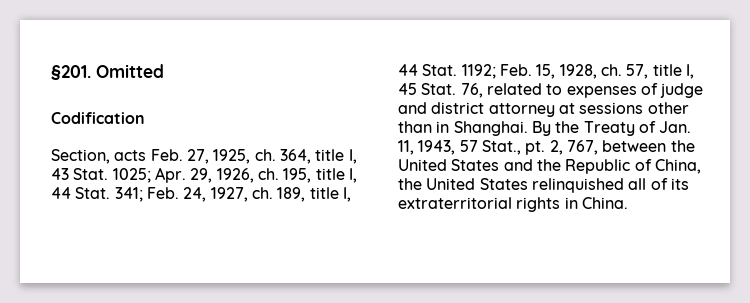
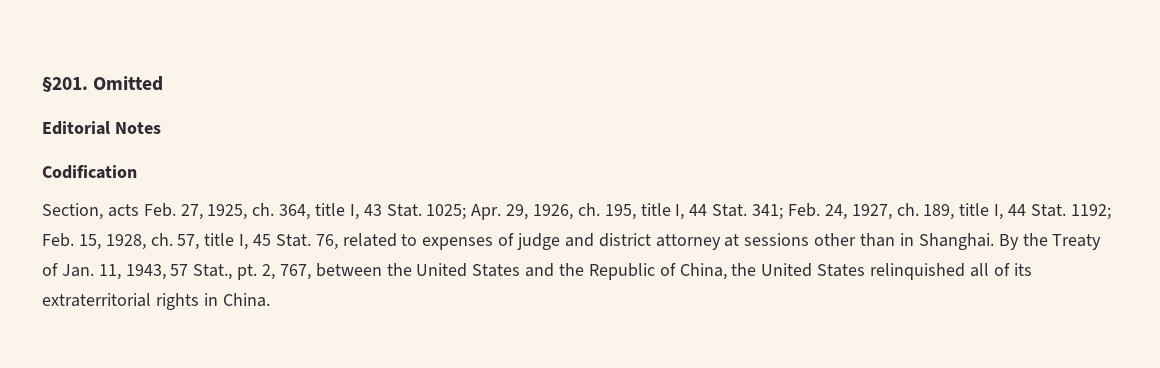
+ Editorial Notes

